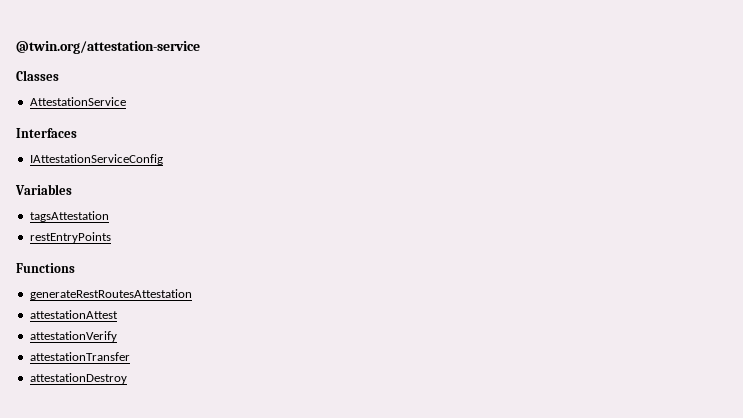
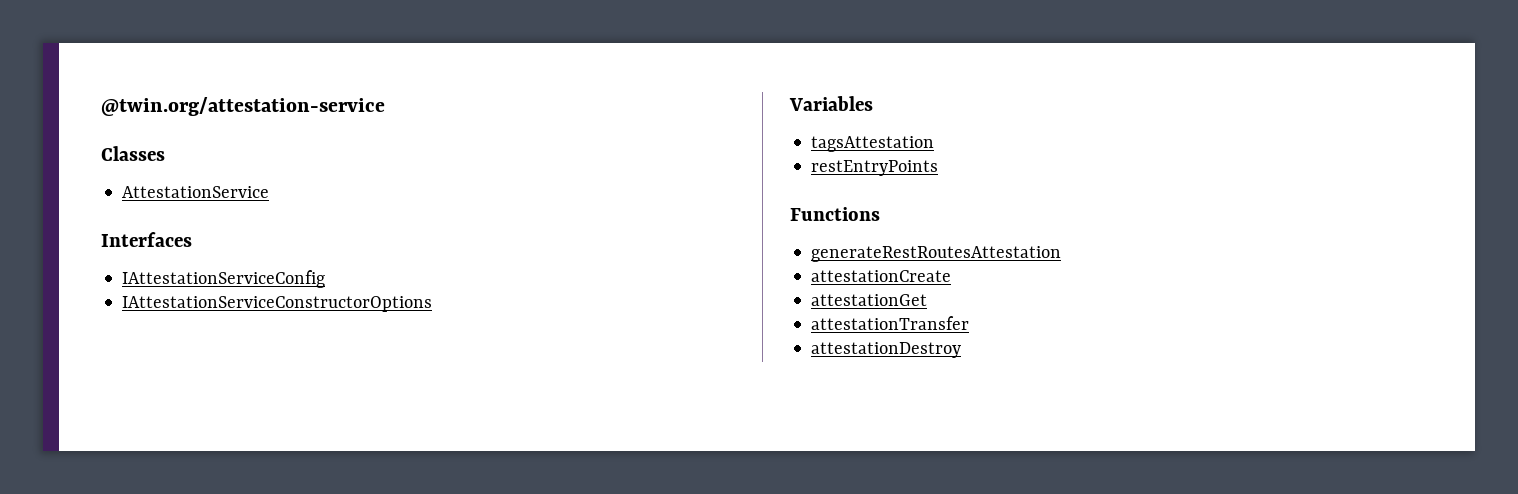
+ IAttestationServiceConstructorOptions
- attestationAttest
- attestationVerify
+ attestationCreate
+ attestationGet

